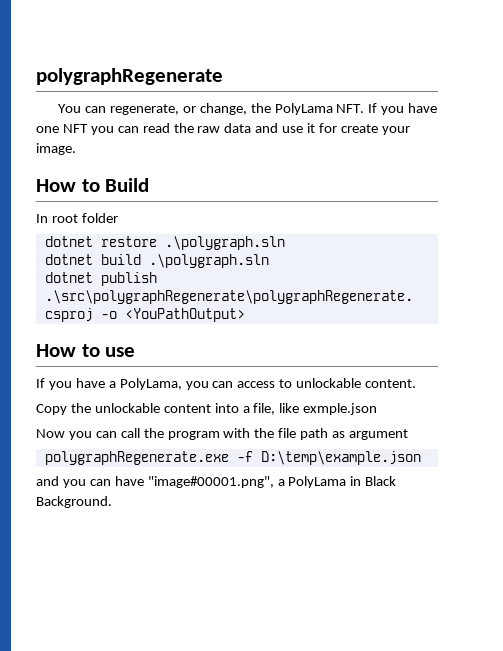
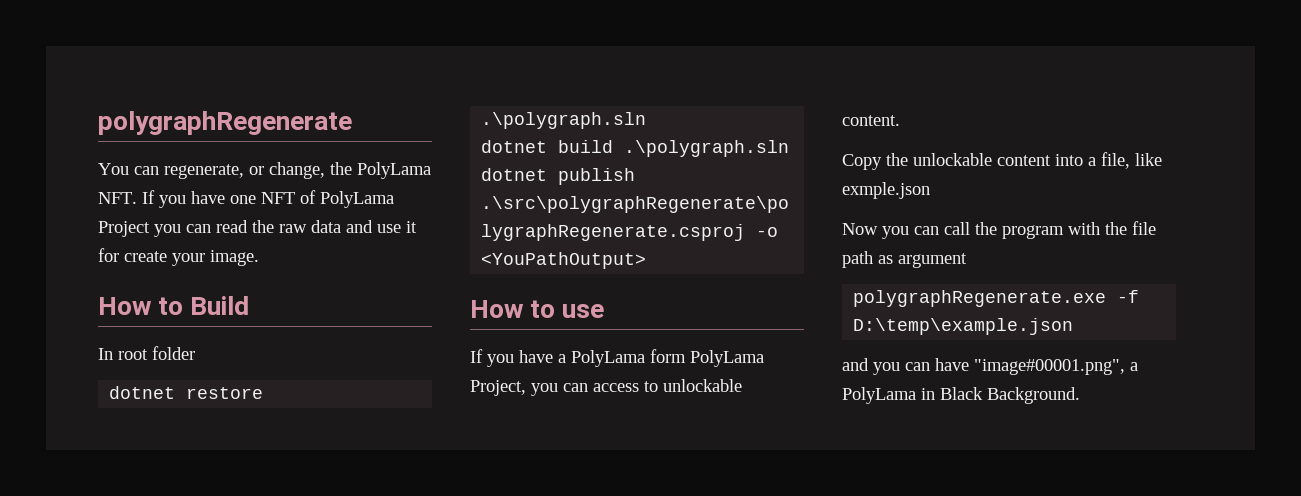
- You can regenerate, or change, the PolyLama NFT. If you have one NFT you can read the raw data and use it for create your image.
+ You can regenerate, or change, the PolyLama NFT. If you have one NFT of PolyLama Project you can read the raw data and use it for create your image.
- If you have a PolyLama, you can access to unlockable content.
+ If you have a PolyLama form PolyLama Project, you can access to unlockable content.

